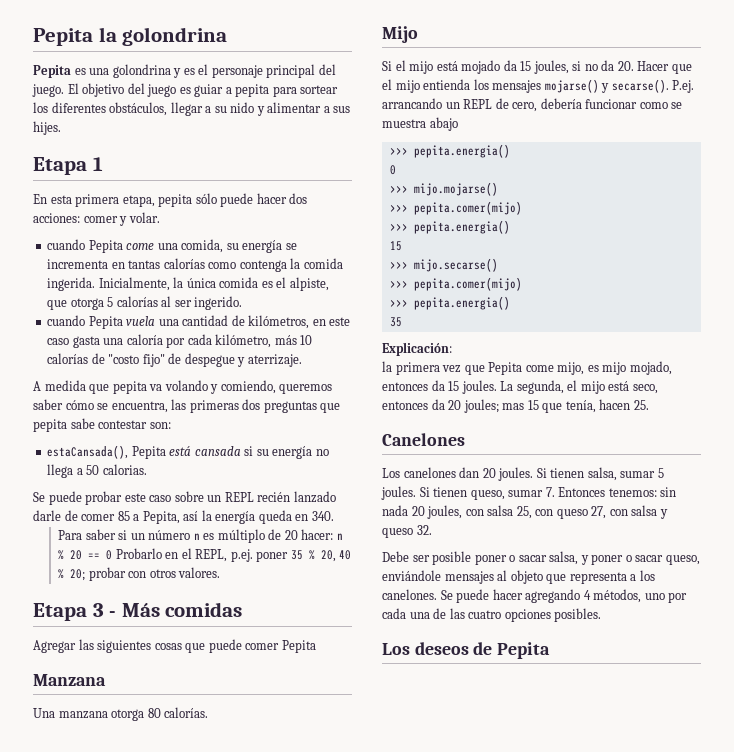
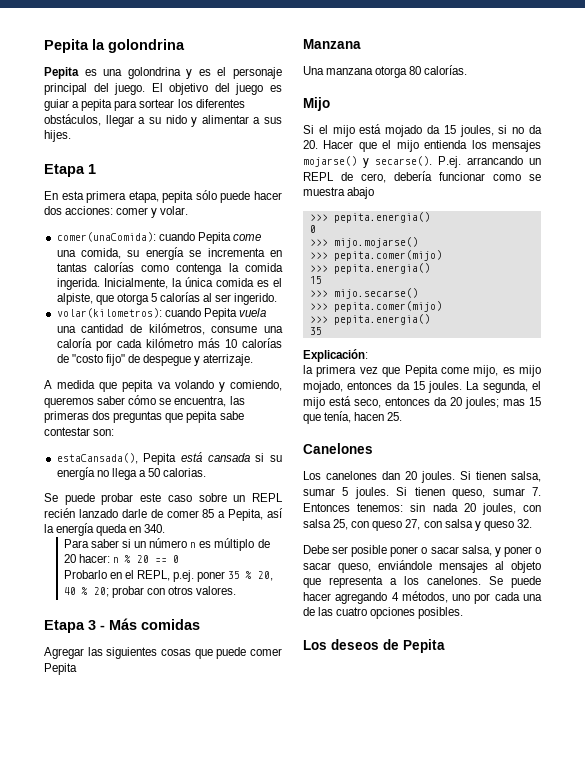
- cuando Pepita come una comida, su energía se incrementa en tantas calorías como contenga la comida ingerida.
+ comer(unaComida): cuando Pepita come una comida, su energía se incrementa en tantas calorías como contenga la comida ingerida.
- cuando Pepita vuela una cantidad de kilómetros, en este caso gasta una caloría por cada kilómetro, más 10 calorías de "costo fijo" de despegue y aterrizaje.
+ volar(kilometros): cuando Pepita vuela una cantidad de kilómetros, consume una caloría por cada kilómetro más 10 calorías de "costo fijo" de despegue y aterrizaje.
- Para saber si un número n es múltiplo de 20 hacer: n % 20 == 0 Probarlo en el REPL, p.ej. poner 35 % 20, 40 % 20; probar con otros valores.
+ Para saber si un número n es múltiplo de 20 hacer: n % 20 == 0
+ Probarlo en el REPL, p.ej. poner 35 % 20, 40 % 20; probar con otros valores.

